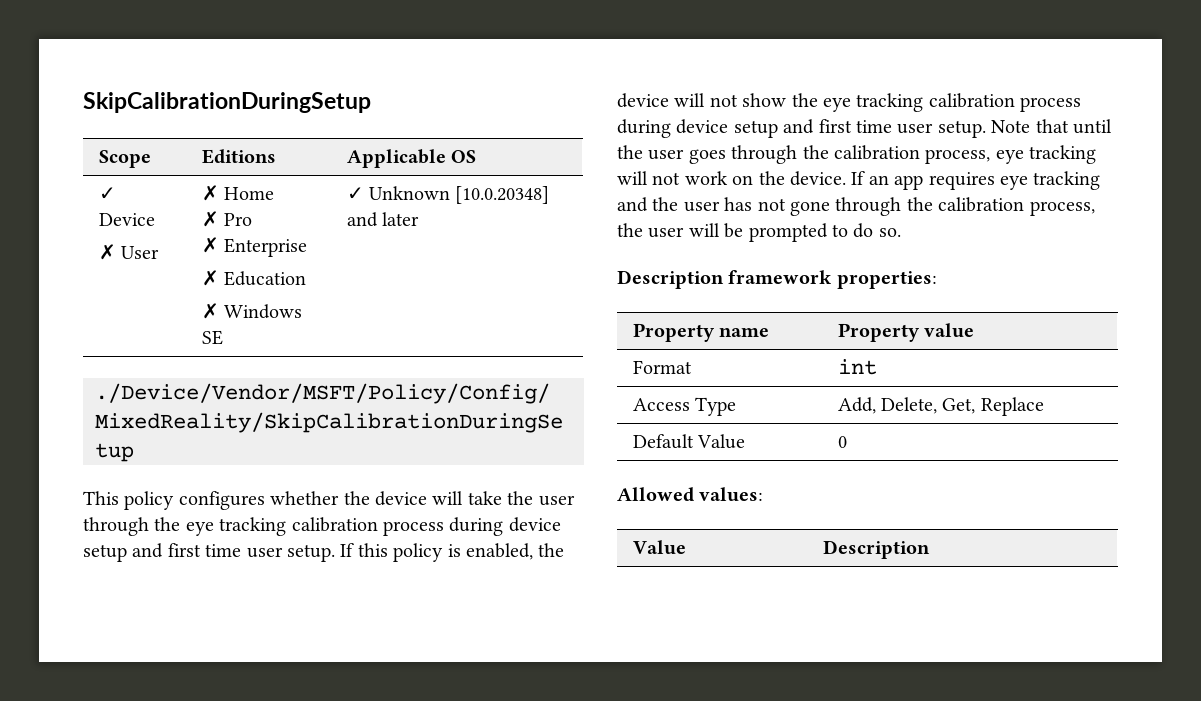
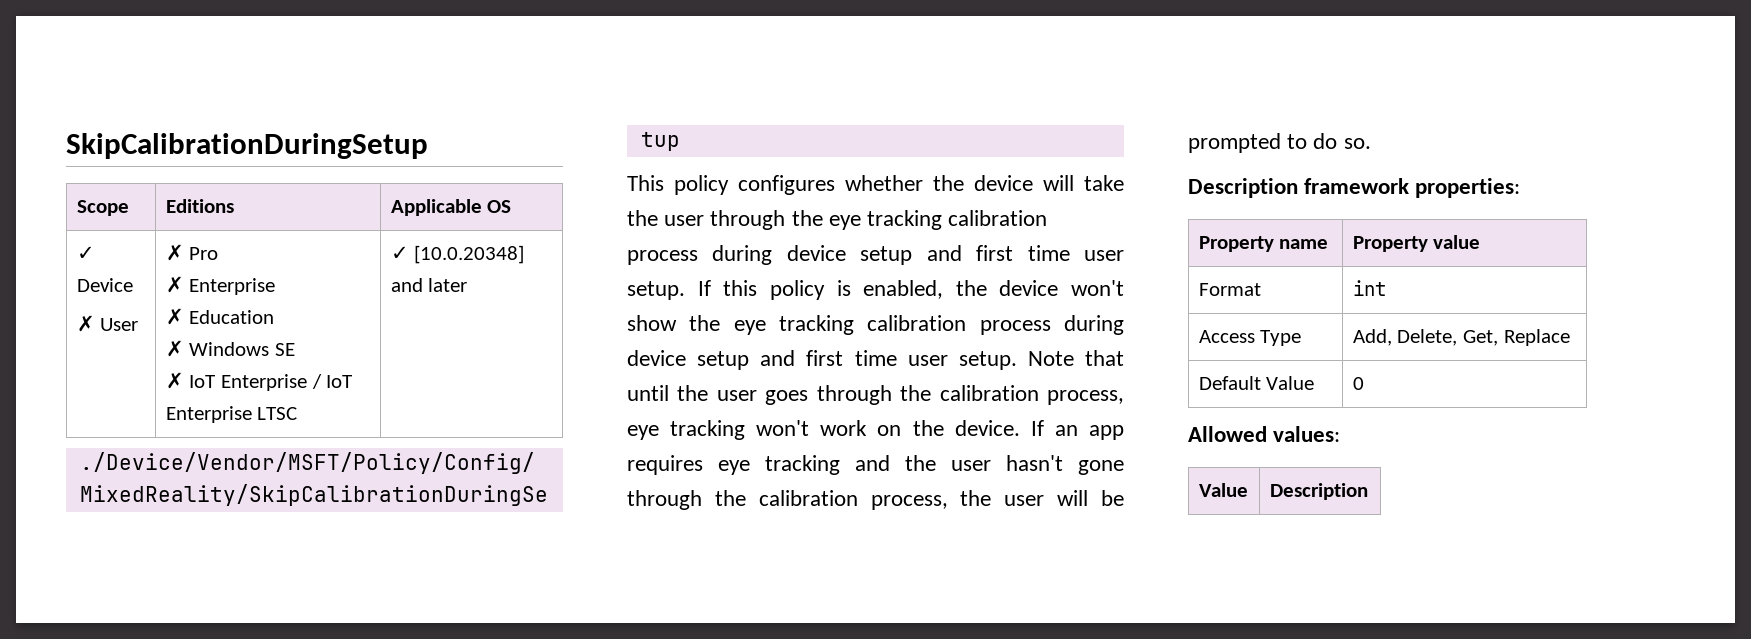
  ✓ Device
- ✗ User | ✗ Home
- ✗ Pro
+ ✗ User | ✗ Pro
  ✗ Enterprise
  ✗ Education
- ✗ Windows SE | ✓ Unknown [10.0.20348] and later
+ ✗ Windows SE
+ ✗ IoT Enterprise / IoT Enterprise LTSC | ✓ [10.0.20348] and later
- If this policy is enabled, the device will not show the eye tracking calibration process during device setup and first time user setup.
+ If this policy is enabled, the device won't show the eye tracking calibration process during device setup and first time user setup.
- Note that until the user goes through the calibration process, eye tracking will not work on the device.
+ Note that until the user goes through the calibration process, eye tracking won't work on the device.
- If an app requires eye tracking and the user has not gone through the calibration process, the user will be prompted to do so.
+ If an app requires eye tracking and the user hasn't gone through the calibration process, the user will be prompted to do so.

